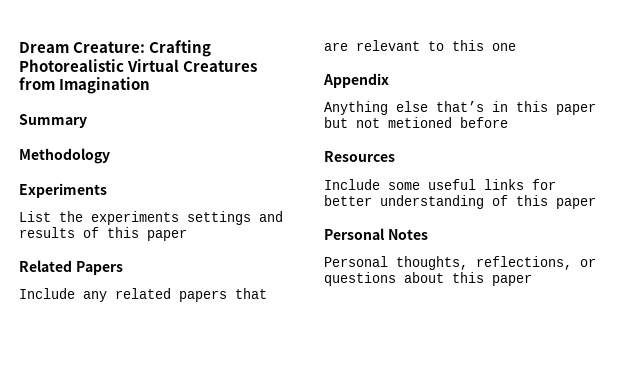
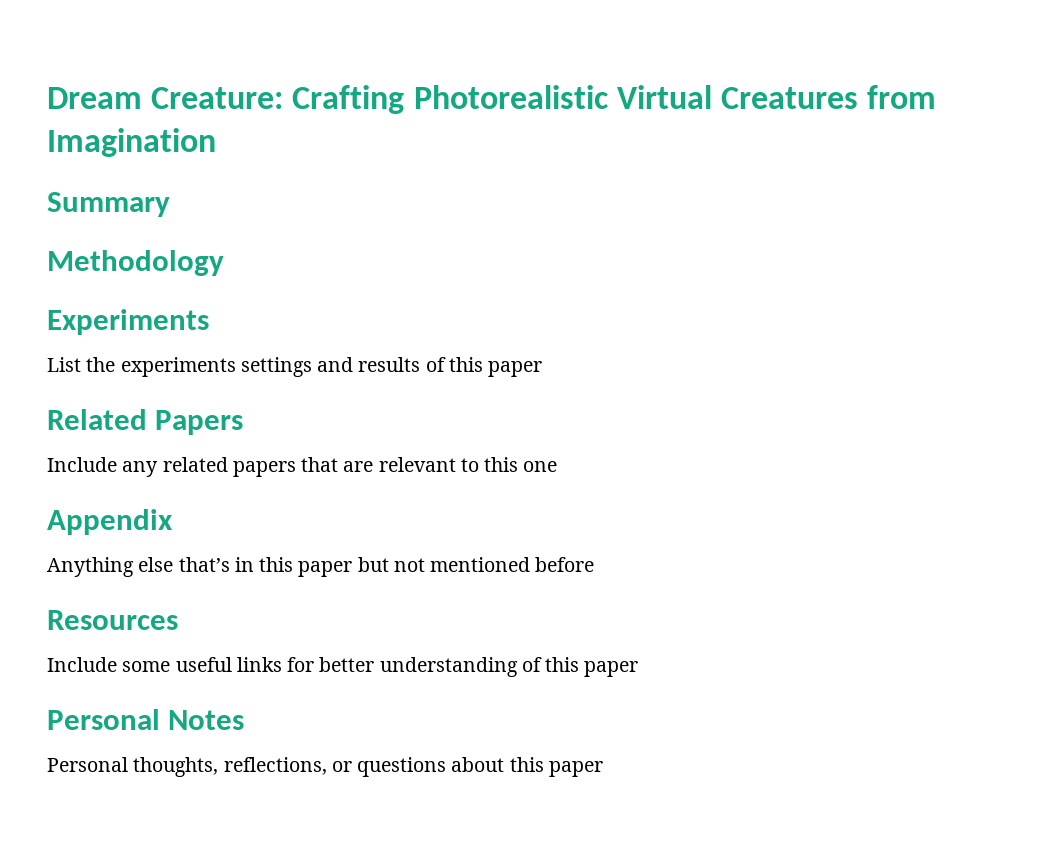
- Anything else that’s in this paper but not metioned before
+ Anything else that’s in this paper but not mentioned before

